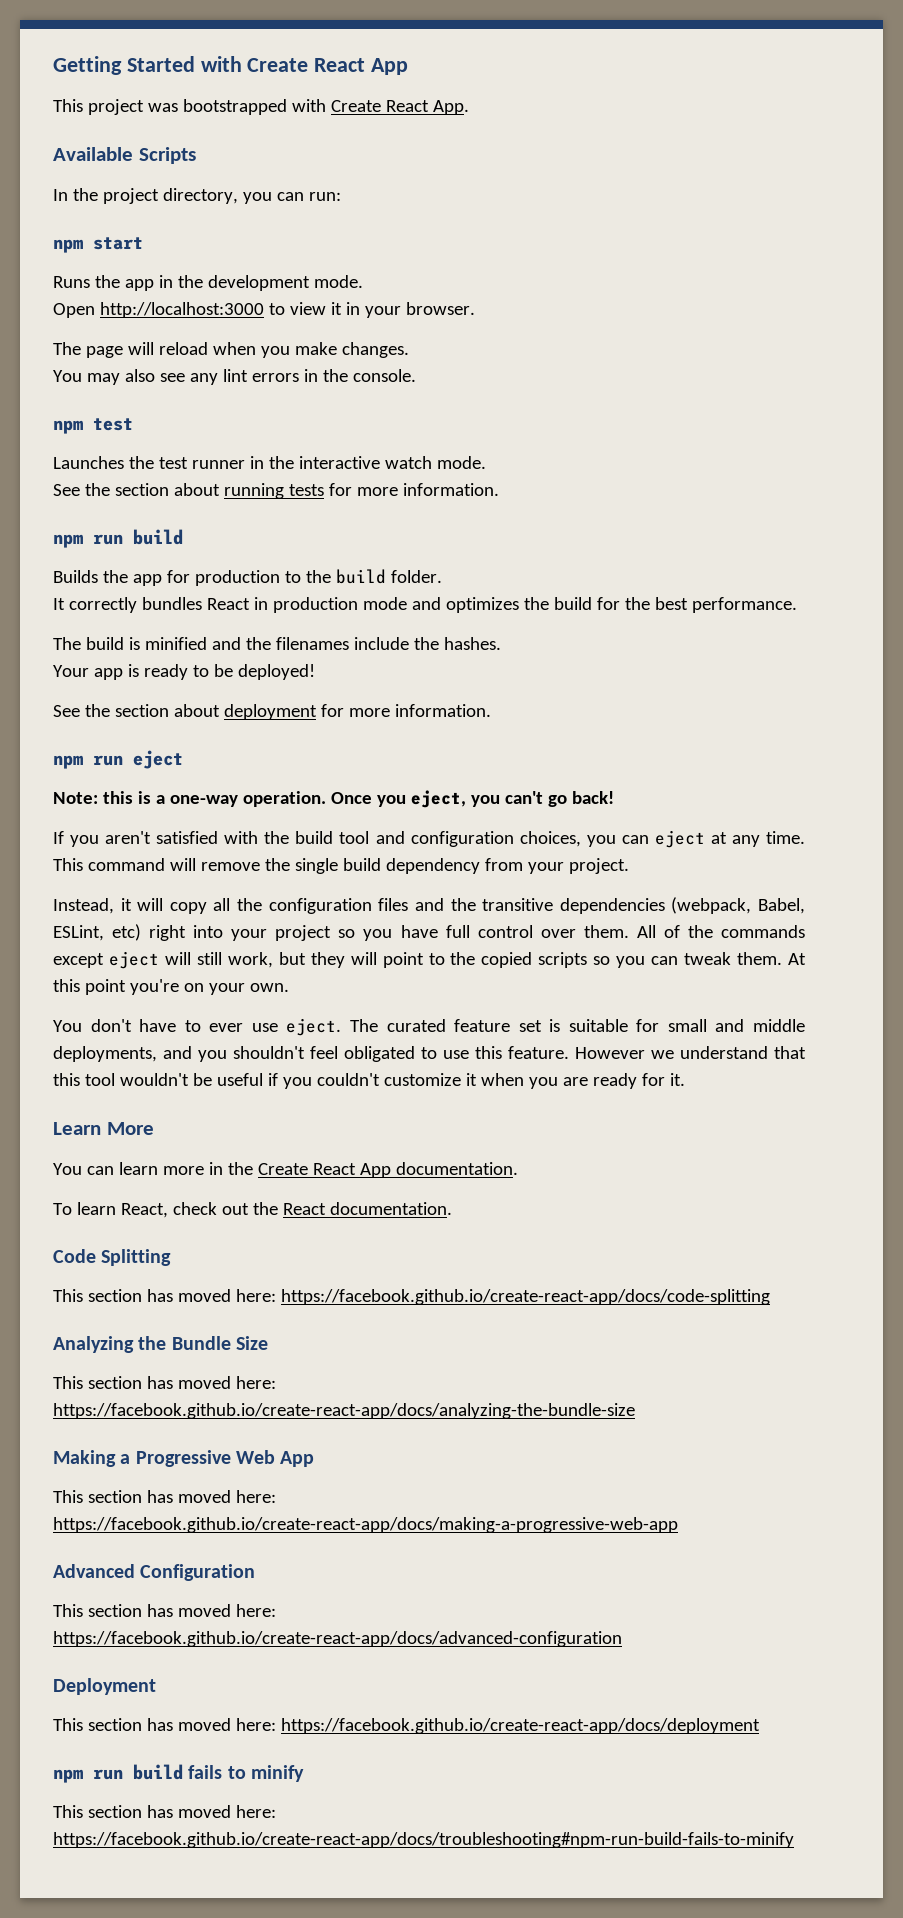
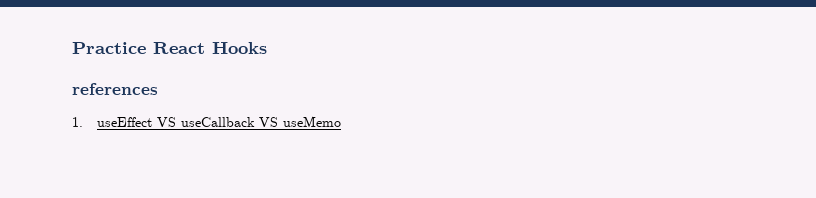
- Getting Started with Create React App
- This project was bootstrapped with Create React App.
- Available Scripts
- In the project directory, you can run:
- npm start
- Runs the app in the development mode.
- Open http://localhost:3000 to view it in your browser.
- The page will reload when you make changes.
- You may also see any lint errors in the console.
- npm test
- Launches the test runner in the interactive watch mode.
- See the section about running tests for more information.
- npm run build
- Builds the app for production to the build folder.
- It correctly bundles React in production mode and optimizes the build for the best performance.
- The build is minified and the filenames include the hashes.
- Your app is ready to be deployed!
- See the section about deployment for more information.
- npm run eject
- Note: this is a one-way operation. Once you eject, you can't go back!
- If you aren't satisfied with the build tool and configuration choices, you can eject at any time. This command will remove the single build dependency from your project.
- Instead, it will copy all the configuration files and the transitive dependencies (webpack, Babel, ESLint, etc) right into your project so you have full control over them. All of the commands except eject will still work, but they will point to the copied scripts so you can tweak them. At this point you're on your own.
- You don't have to ever use eject. The curated feature set is suitable for small and middle deployments, and you shouldn't feel obligated to use this feature. However we understand that this tool wouldn't be useful if you couldn't customize it when you are ready for it.
- Learn More
- You can learn more in the Create React App documentation.
- To learn React, check out the React documentation.
- Code Splitting
- This section has moved here: https://facebook.github.io/create-react-app/docs/code-splitting
- Analyzing the Bundle Size
- This section has moved here: https://facebook.github.io/create-react-app/docs/analyzing-the-bundle-size
- Making a Progressive Web App
- This section has moved here: https://facebook.github.io/create-react-app/docs/making-a-progressive-web-app
- Advanced Configuration
- This section has moved here: https://facebook.github.io/create-react-app/docs/advanced-configuration
- Deployment
- This section has moved here: https://facebook.github.io/create-react-app/docs/deployment
- npm run build fails to minify
- This section has moved here: https://facebook.github.io/create-react-app/docs/troubleshooting#npm-run-build-fails-to-minify
+ Practice React Hooks
+ references
+ 1. useEffect VS useCallback VS useMemo

